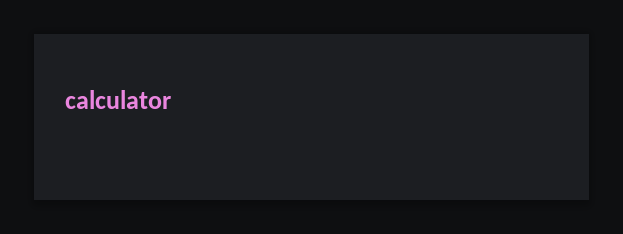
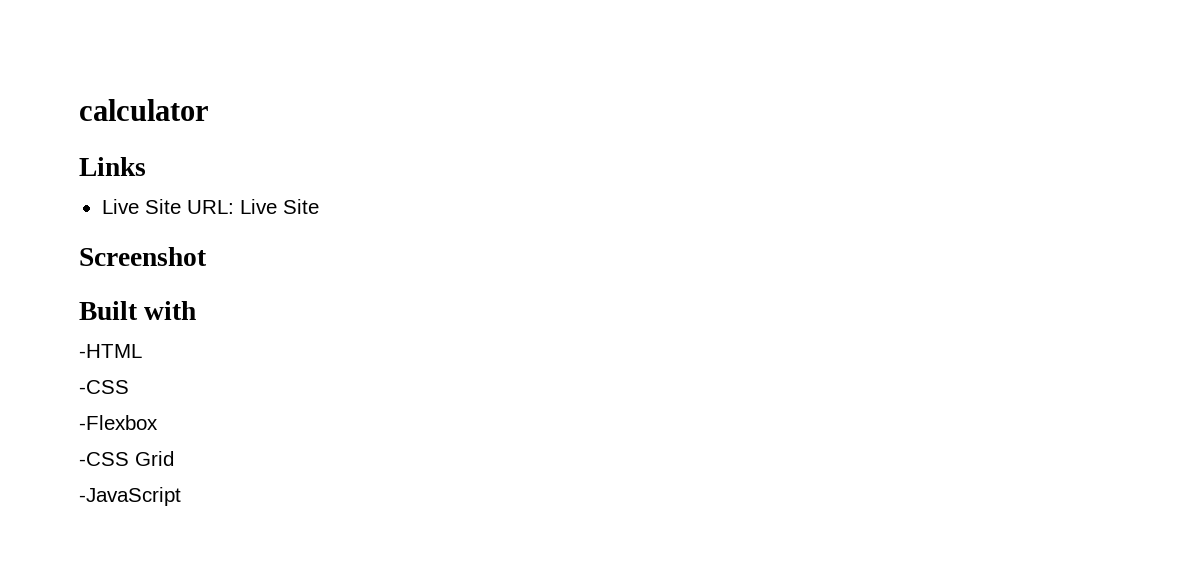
+ Links
+ Live Site URL: Live Site
+ Screenshot
+ Built with
+ -HTML
+ -CSS
+ -Flexbox
+ -CSS Grid
+ -JavaScript

